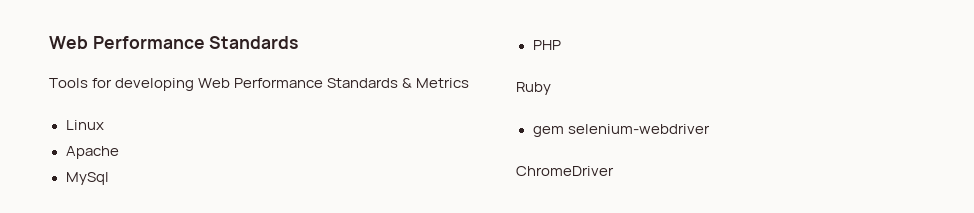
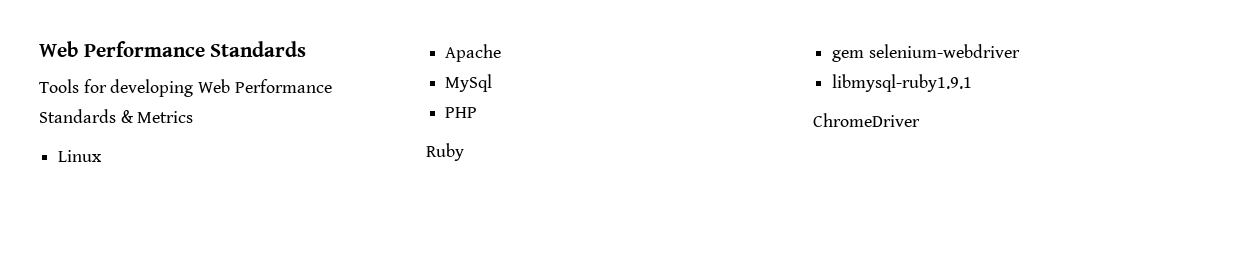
+ libmysql-ruby1.9.1

